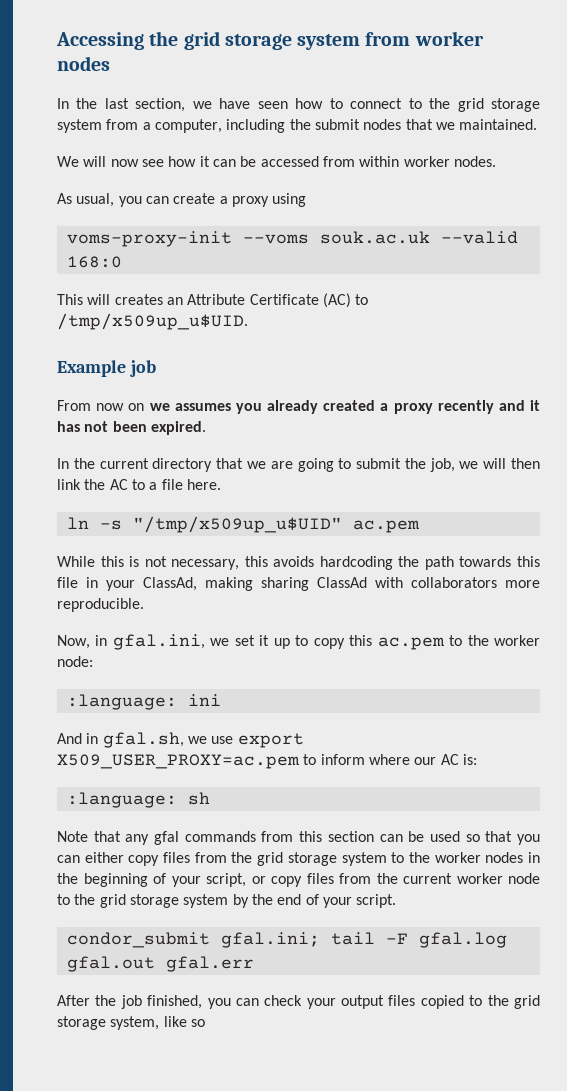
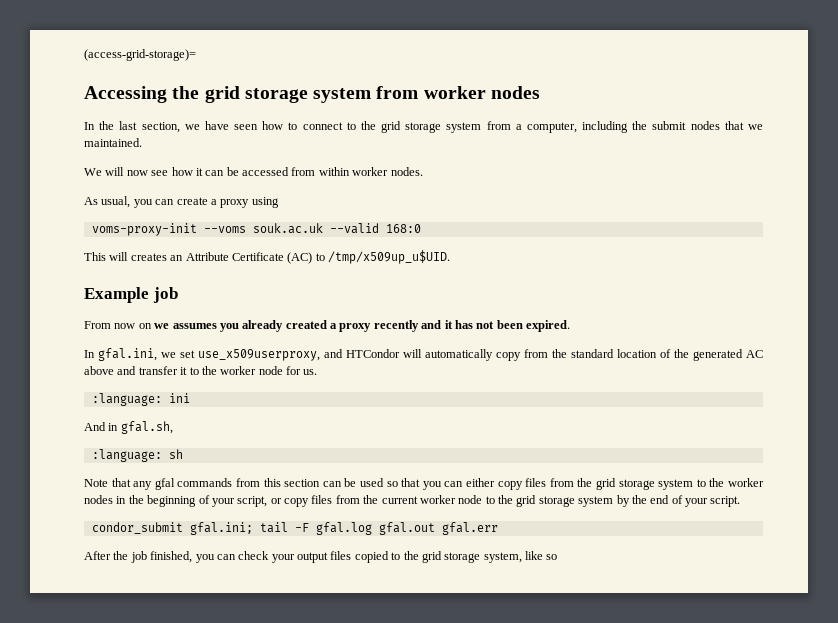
+ (access-grid-storage)=
- In the current directory that we are going to submit the job, we will then link the AC to a file here.
- ln -s "/tmp/x509up_u$UID" ac.pem
- While this is not necessary, this avoids hardcoding the path towards this file in your ClassAd, making sharing ClassAd with collaborators more reproducible.
- Now, in gfal.ini, we set it up to copy this ac.pem to the worker node:
+ In gfal.ini, we set use_x509userproxy, and HTCondor will automatically copy from the standard location of the generated AC above and transfer it to the worker node for us.
- And in gfal.sh, we use export X509_USER_PROXY=ac.pem to inform where our AC is:
+ And in gfal.sh,

